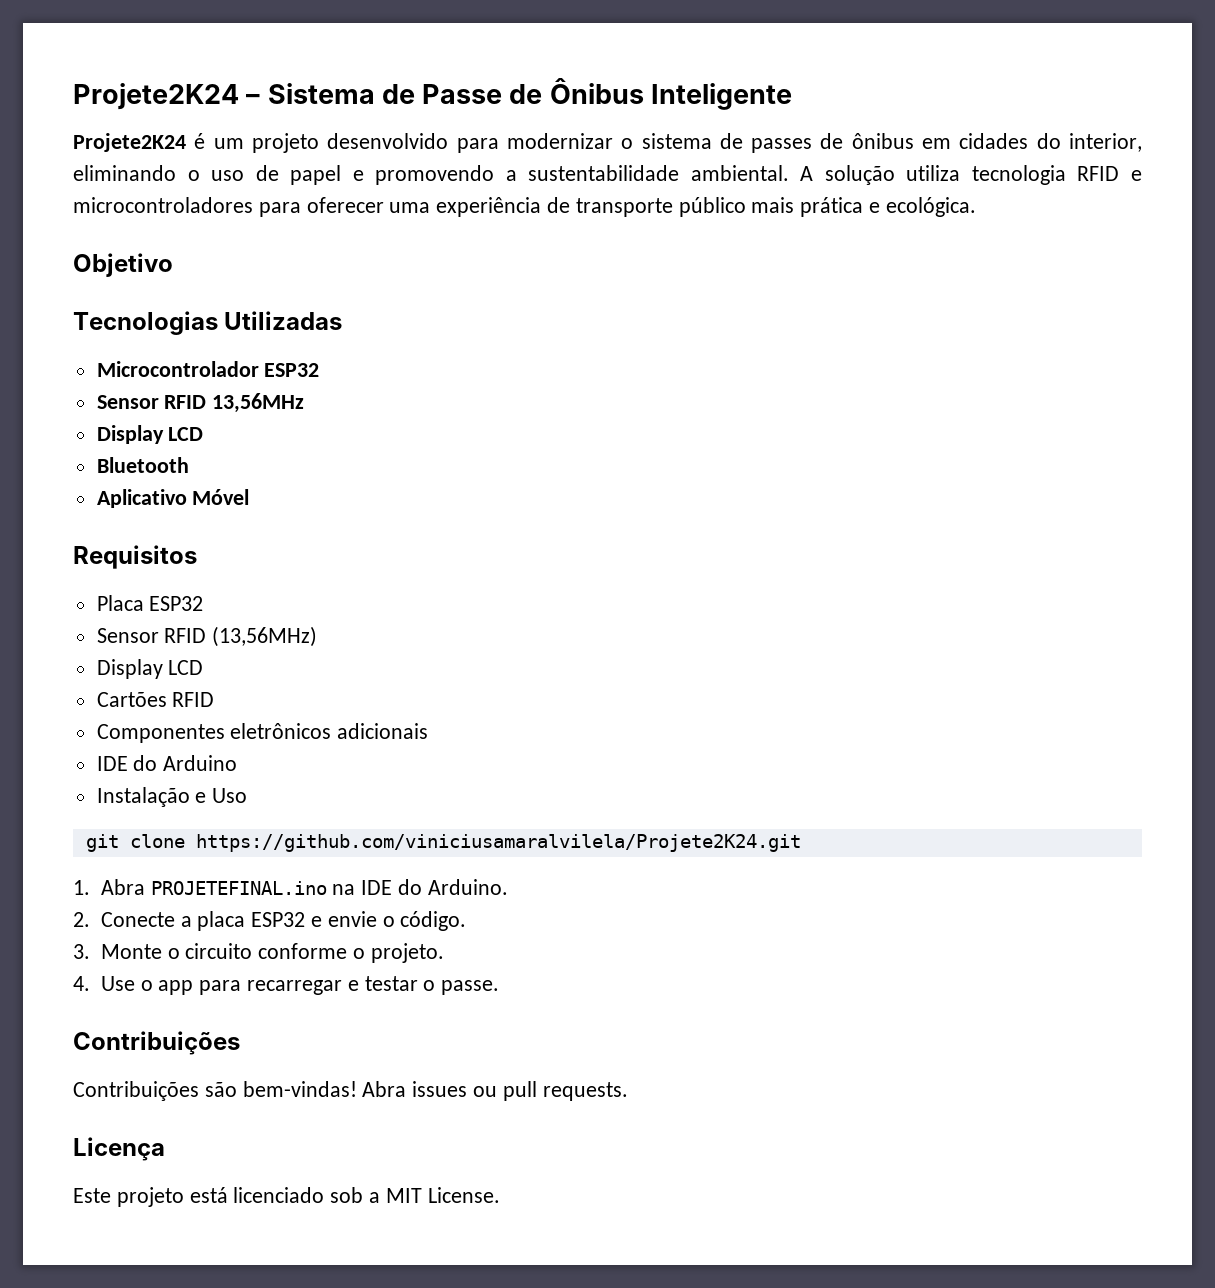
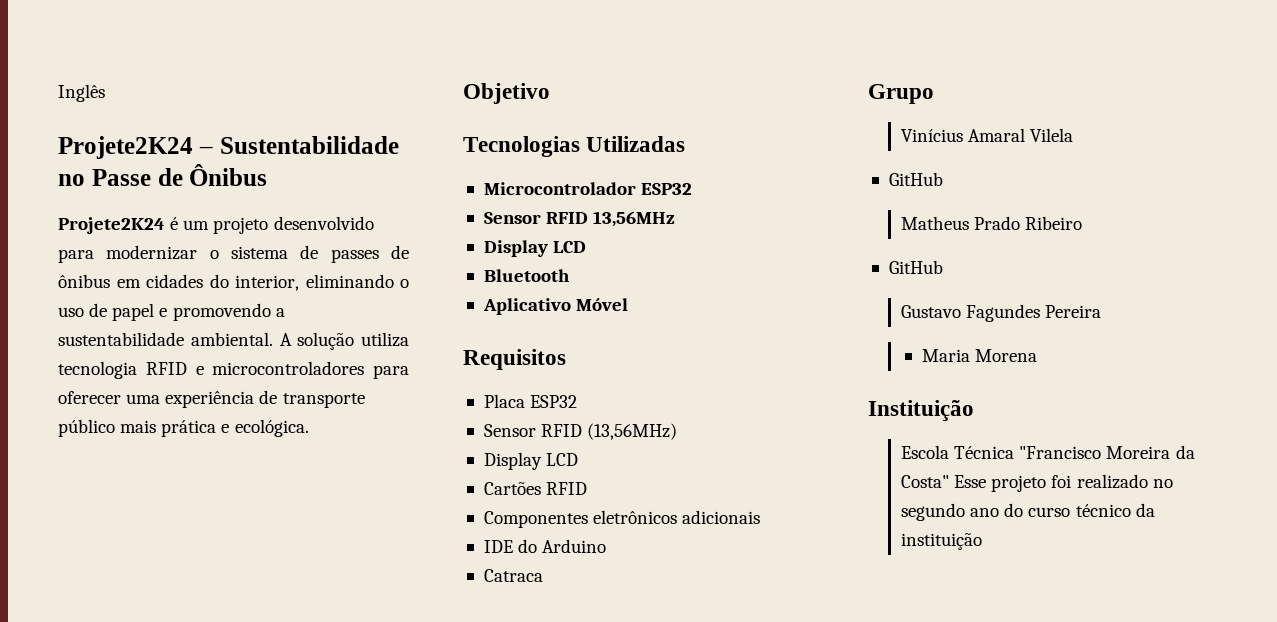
+ Inglês
- Projete2K24 – Sistema de Passe de Ônibus Inteligente
+ Projete2K24 – Sustentabilidade no Passe de Ônibus
- Instalação e Uso
- git clone https://github.com/viniciusamaralvilela/Projete2K24.git
- 1. Abra PROJETEFINAL.ino na IDE do Arduino.
- 2. Conecte a placa ESP32 e envie o código.
- 3. Monte o circuito conforme o projeto.
- 4. Use o app para recarregar e testar o passe.
- Contribuições
- Contribuições são bem-vindas! Abra issues ou pull requests.
- Licença
- Este projeto está licenciado sob a MIT License.
+ Catraca
+ Grupo
+ Vinícius Amaral Vilela
+ GitHub
+ Matheus Prado Ribeiro
+ GitHub
+ Gustavo Fagundes Pereira
+ Maria Morena
+ Instituição
+ Escola Técnica "Francisco Moreira da Costa" Esse projeto foi realizado no segundo ano do curso técnico da instituição

